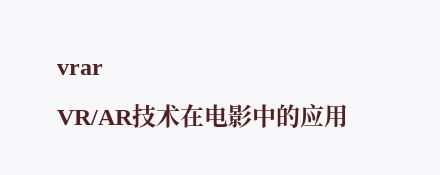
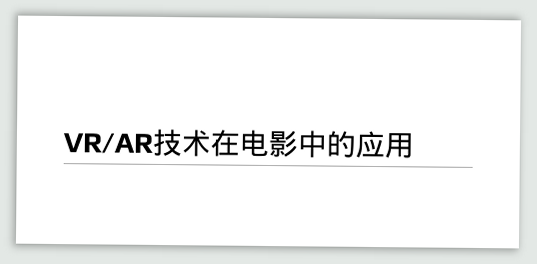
- vrar

